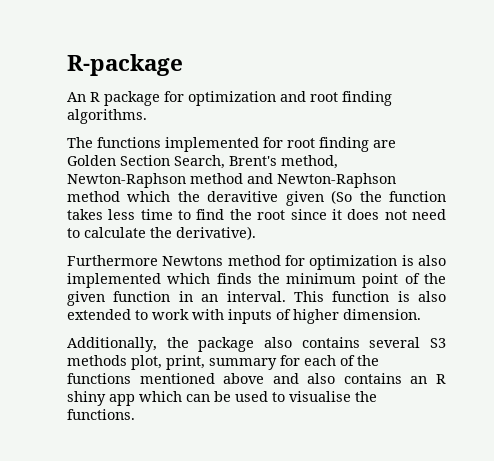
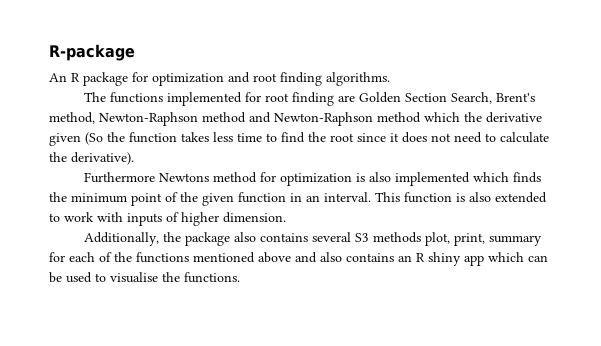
- The functions implemented for root finding are Golden Section Search, Brent's method, Newton-Raphson method and Newton-Raphson method which the deravitive given (So the function takes less time to find the root since it does not need to calculate the derivative).
+ The functions implemented for root finding are Golden Section Search, Brent's method, Newton-Raphson method and Newton-Raphson method which the derivative given (So the function takes less time to find the root since it does not need to calculate the derivative).

